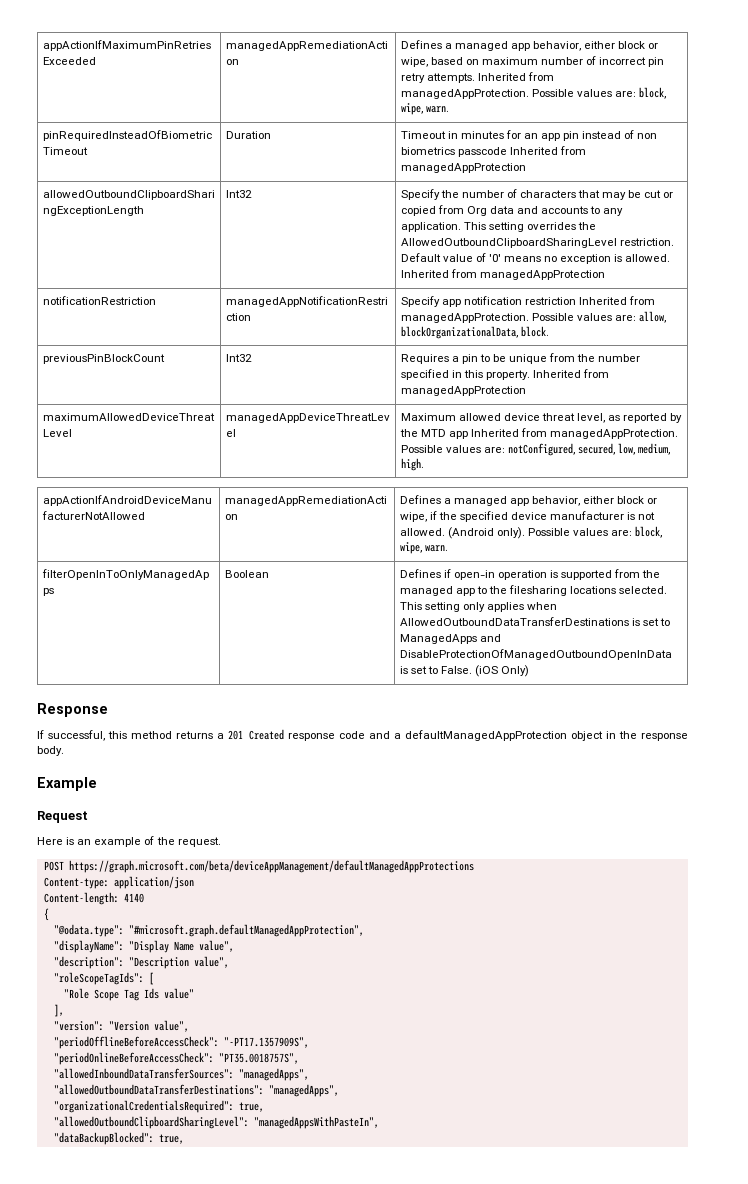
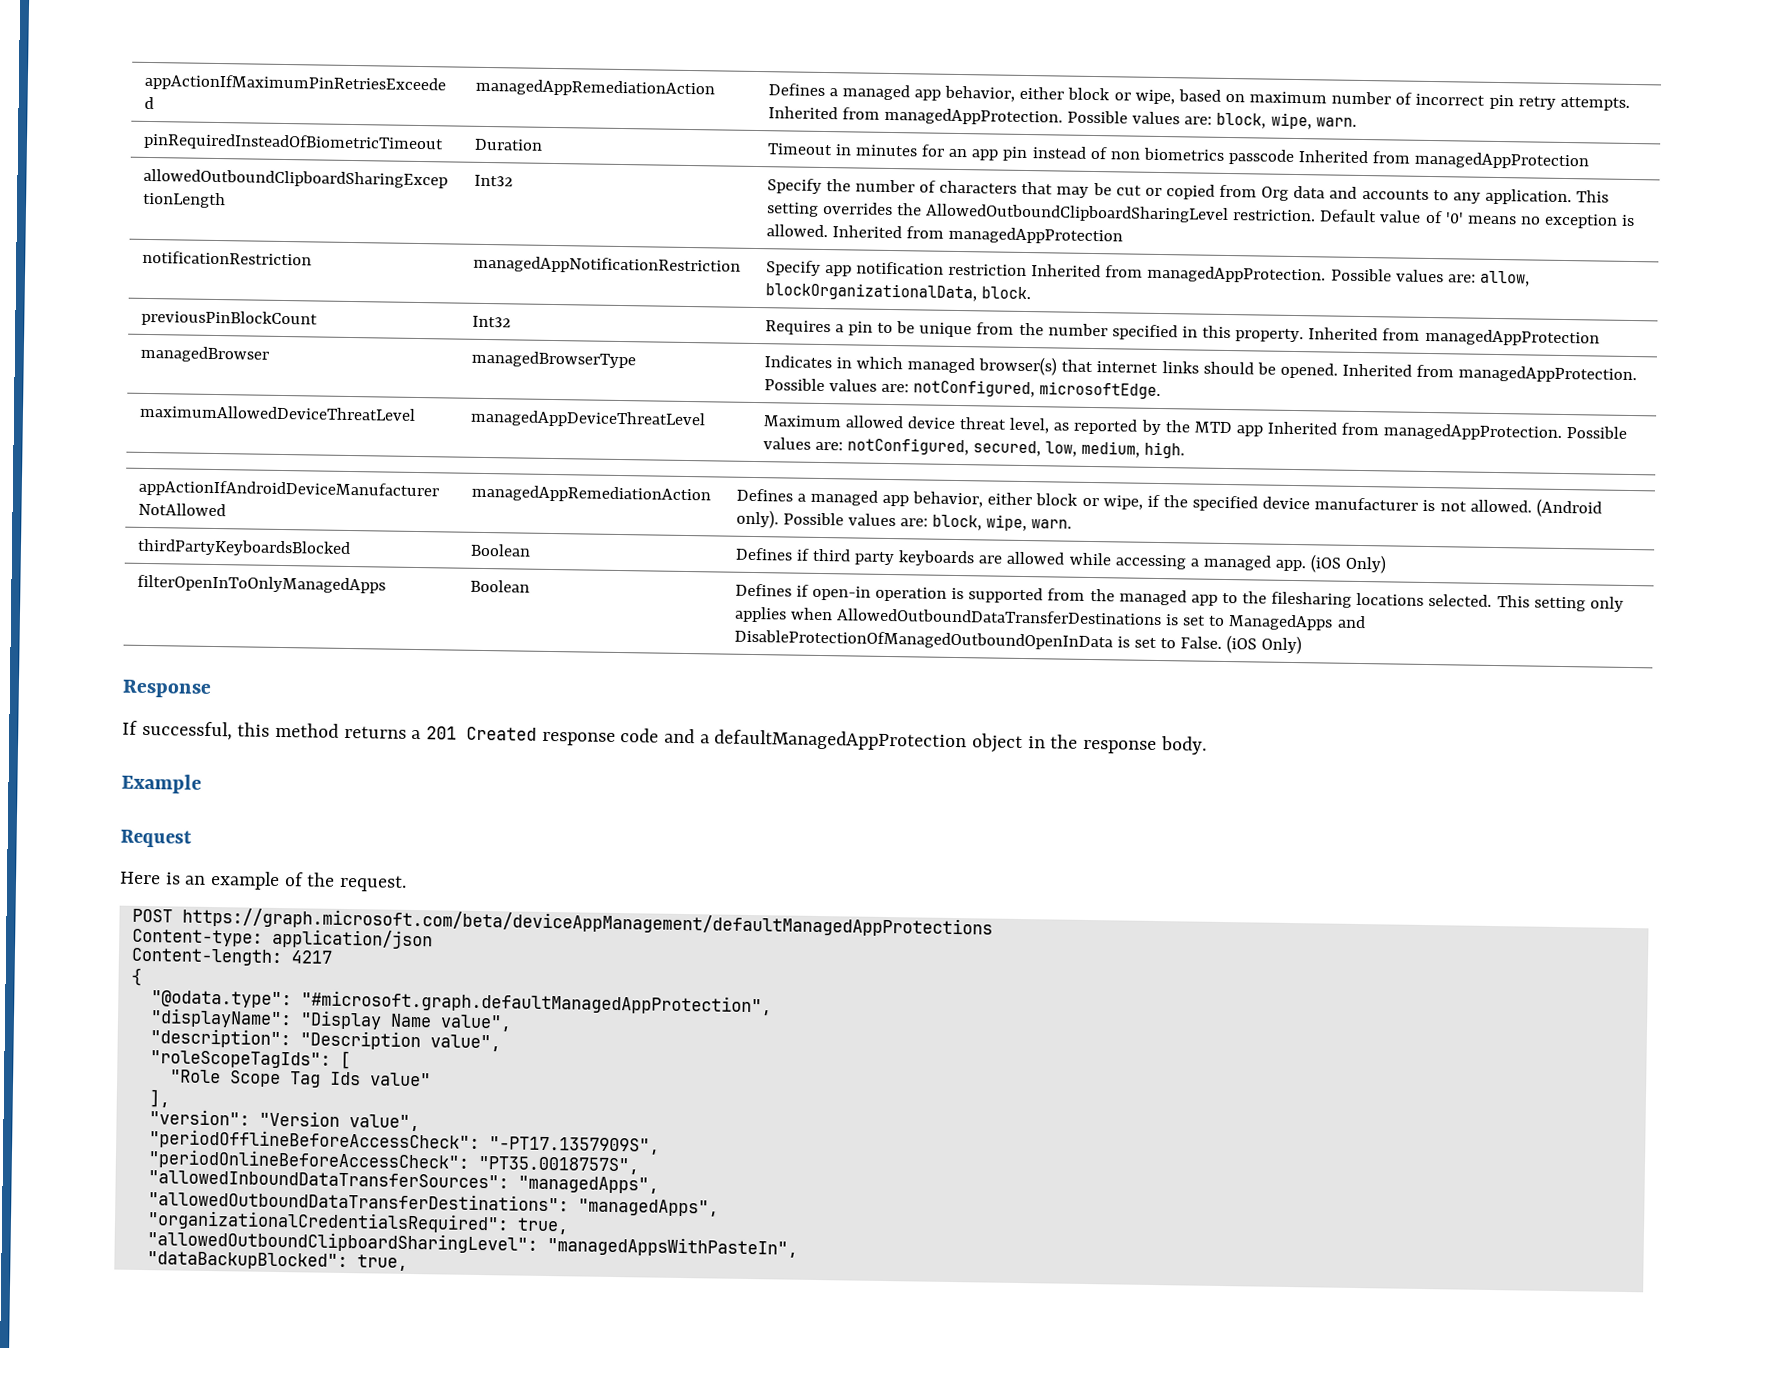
+ managedBrowser | managedBrowserType | Indicates in which managed browser(s) that internet links should be opened. Inherited from managedAppProtection. Possible values are: notConfigured, microsoftEdge.
+ thirdPartyKeyboardsBlocked | Boolean | Defines if third party keyboards are allowed while accessing a managed app. (iOS Only)
- Content-length: 4140
+ Content-length: 4217

